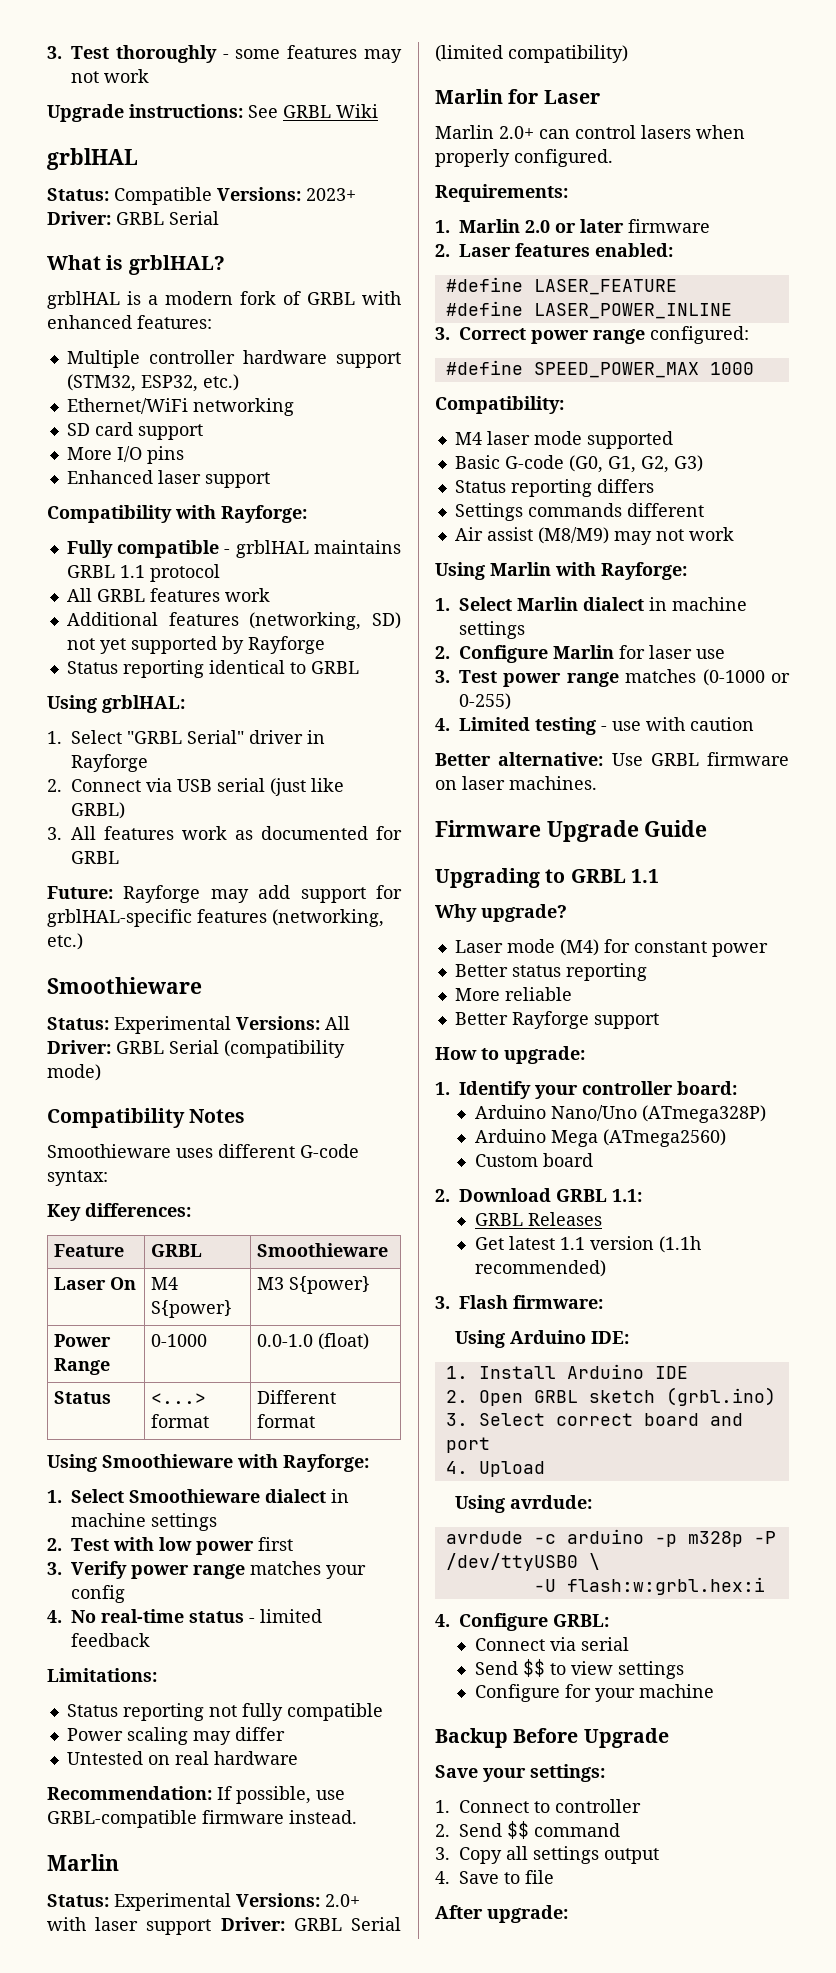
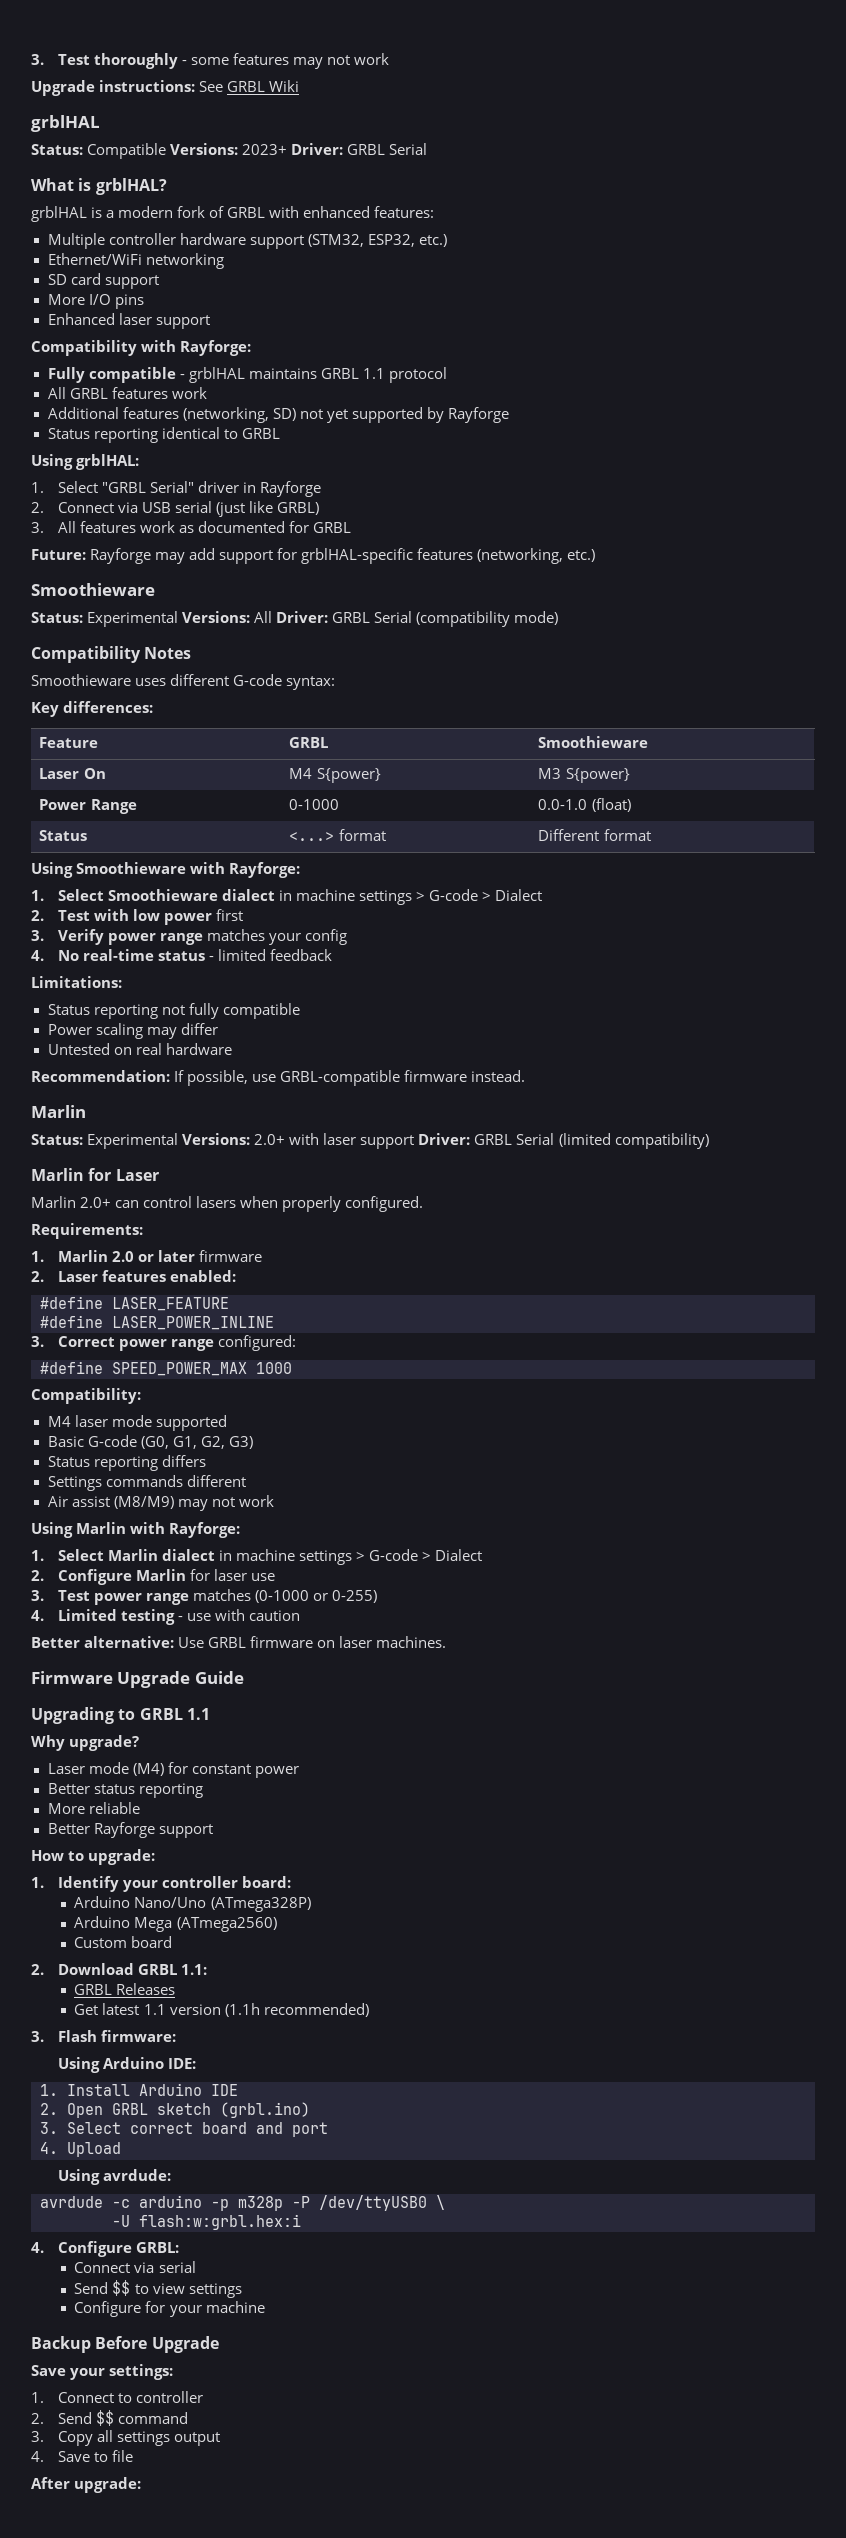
- 1. Select Smoothieware dialect in machine settings
+ 1. Select Smoothieware dialect in machine settings > G-code > Dialect
- 1. Select Marlin dialect in machine settings
+ 1. Select Marlin dialect in machine settings > G-code > Dialect

